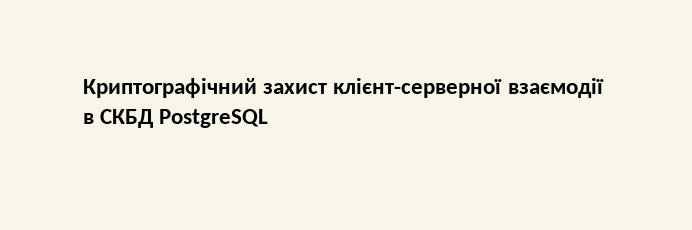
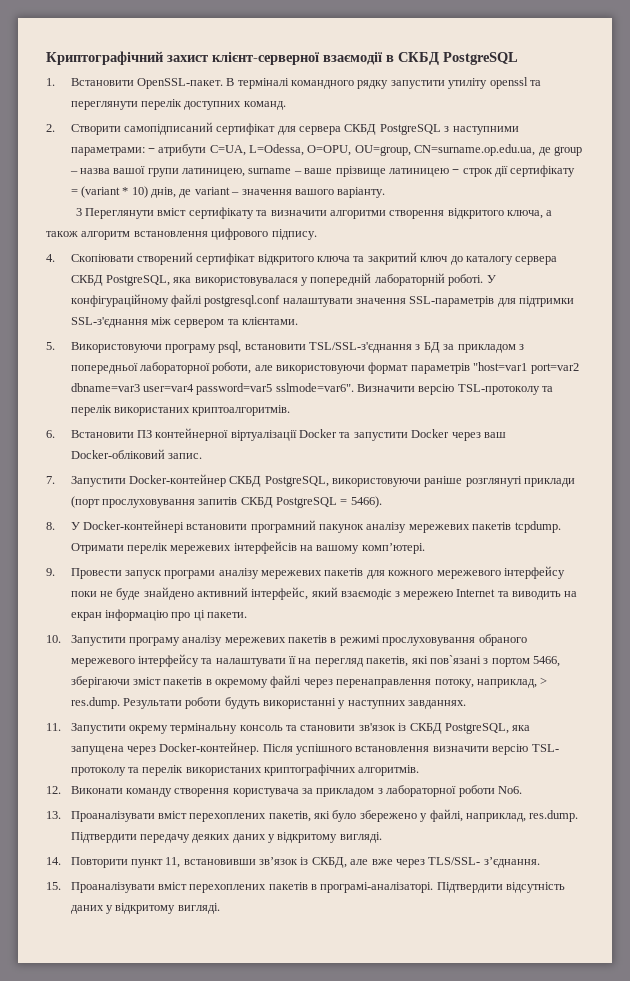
+ 1. Встановити OpenSSL-пакет. В терміналі командного рядку запустити утиліту openssl та переглянути перелік доступних команд.
+ 2. Створити самопідписаний сертифікат для сервера СКБД PostgreSQL з наступними параметрами: − атрибути C=UA, L=Odessa, O=OPU, OU=group, CN=surname.op.edu.ua, де group – назва вашої групи латиницею, surname – ваше прізвище латиницею − строк дії сертифікату = (variant * 10) днів, де variant – значення вашого варіанту.
+ 3 Переглянути вміст сертифікату та визначити алгоритми створення відкритого ключа, а також алгоритм встановлення цифрового підпису.
+ 4. Скопіювати створений сертифікат відкритого ключа та закритий ключ до каталогу сервера СКБД PostgreSQL, яка використовувалася у попередній лабораторній роботі. У конфігураційному файлі postgresql.conf налаштувати значення SSL-параметрів для підтримки SSL-з'єднання між сервером та клієнтами.
+ 5. Використовуючи програму psql, встановити TSL/SSL-з'єднання з БД за прикладом з попередньої лабораторної роботи, але використовуючи формат параметрів "host=var1 port=var2 dbname=var3 user=var4 password=var5 sslmode=var6". Визначити версію TSL-протоколу та перелік використаних криптоалгоритмів.
+ 6. Встановити ПЗ контейнерної віртуалізації Docker та запустити Docker через ваш Docker-обліковий запис.
+ 7. Запустити Docker-контейнер СКБД PostgreSQL, використовуючи раніше розглянуті приклади (порт прослуховування запитів СКБД PostgreSQL = 5466).
+ 8. У Docker-контейнері встановити програмний пакунок аналізу мережевих пакетів tcpdump. Отримати перелік мережевих інтерфейсів на вашому комп’ютері.
+ 9. Провести запуск програми аналізу мережевих пакетів для кожного мережевого інтерфейсу поки не буде знайдено активний інтерфейс, який взаємодіє з мережею Internet та виводить на екран інформацію про ці пакети.
+ 10. Запустити програму аналізу мережевих пакетів в режимі прослуховування обраного мережевого інтерфейсу та налаштувати її на перегляд пакетів, які пов`язані з портом 5466, зберігаючи зміст пакетів в окремому файлі через перенаправлення потоку, наприклад, > res.dump. Результати роботи будуть використанні у наступних завданнях.
+ 11. Запустити окрему термінальну консоль та становити зв'язок із СКБД PostgreSQL, яка запущена через Docker-контейнер. Після успішного встановлення визначити версію TSL- протоколу та перелік використаних криптографічних алгоритмів.
+ 12. Виконати команду створення користувача за прикладом з лабораторної роботи No6.
+ 13. Проаналізувати вміст перехоплених пакетів, які було збережено у файлі, наприклад, res.dump. Підтвердити передачу деяких даних у відкритому вигляді.
+ 14. Повторити пункт 11, встановивши зв’язок із СКБД, але вже через TLS/SSL- з’єднання.
+ 15. Проаналізувати вміст перехоплених пакетів в програмі-аналізаторі. Підтвердити відсутність даних у відкритому вигляді.

